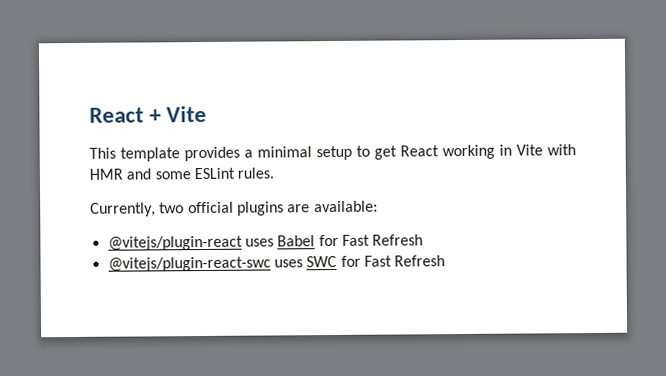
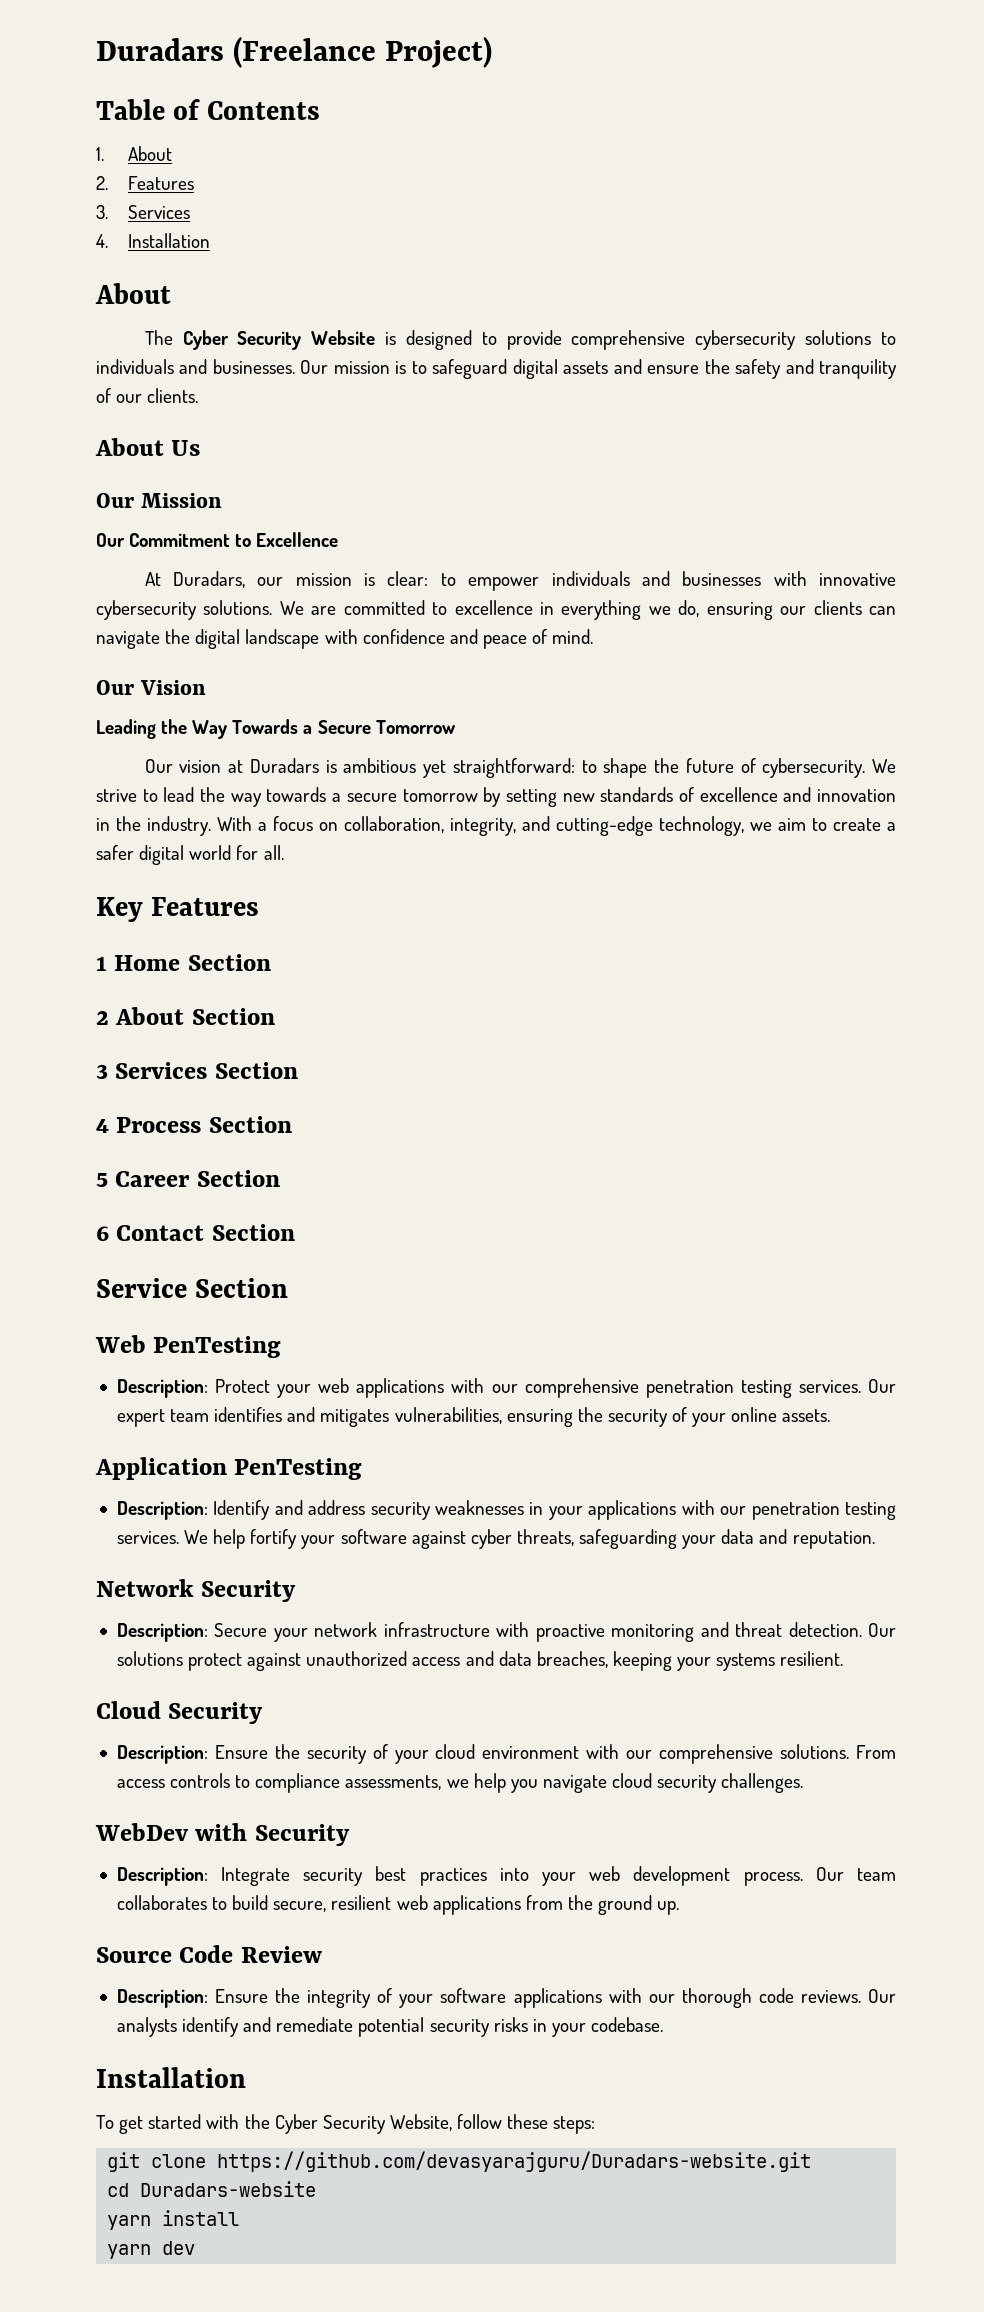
- React + Vite
- This template provides a minimal setup to get React working in Vite with HMR and some ESLint rules.
- Currently, two official plugins are available:
- @vitejs/plugin-react uses Babel for Fast Refresh
- @vitejs/plugin-react-swc uses SWC for Fast Refresh
+ Duradars (Freelance Project)
+ Table of Contents
+ 1. About
+ 2. Features
+ 3. Services
+ 4. Installation
+ About
+ The Cyber Security Website is designed to provide comprehensive cybersecurity solutions to individuals and businesses. Our mission is to safeguard digital assets and ensure the safety and tranquility of our clients.
+ About Us
+ Our Mission
+ Our Commitment to Excellence
+ At Duradars, our mission is clear: to empower individuals and businesses with innovative cybersecurity solutions. We are committed to excellence in everything we do, ensuring our clients can navigate the digital landscape with confidence and peace of mind.
+ Our Vision
+ Leading the Way Towards a Secure Tomorrow
+ Our vision at Duradars is ambitious yet straightforward: to shape the future of cybersecurity. We strive to lead the way towards a secure tomorrow by setting new standards of excellence and innovation in the industry. With a focus on collaboration, integrity, and cutting-edge technology, we aim to create a safer digital world for all.
+ Key Features
+ 1 Home Section
+ 2 About Section
+ 3 Services Section
+ 4 Process Section
+ 5 Career Section
+ 6 Contact Section
+ Service Section
+ Web PenTesting
+ Description: Protect your web applications with our comprehensive penetration testing services. Our expert team identifies and mitigates vulnerabilities, ensuring the security of your online assets.
+ Application PenTesting
+ Description: Identify and address security weaknesses in your applications with our penetration testing services. We help fortify your software against cyber threats, safeguarding your data and reputation.
+ Network Security
+ Description: Secure your network infrastructure with proactive monitoring and threat detection. Our solutions protect against unauthorized access and data breaches, keeping your systems resilient.
+ Cloud Security
+ Description: Ensure the security of your cloud environment with our comprehensive solutions. From access controls to compliance assessments, we help you navigate cloud security challenges.
+ WebDev with Security
+ Description: Integrate security best practices into your web development process. Our team collaborates to build secure, resilient web applications from the ground up.
+ Source Code Review
+ Description: Ensure the integrity of your software applications with our thorough code reviews. Our analysts identify and remediate potential security risks in your codebase.
+ Installation
+ To get started with the Cyber Security Website, follow these steps:
+ git clone https://github.com/devasyarajguru/Duradars-website.git
+ cd Duradars-website
+ yarn install
+ yarn dev

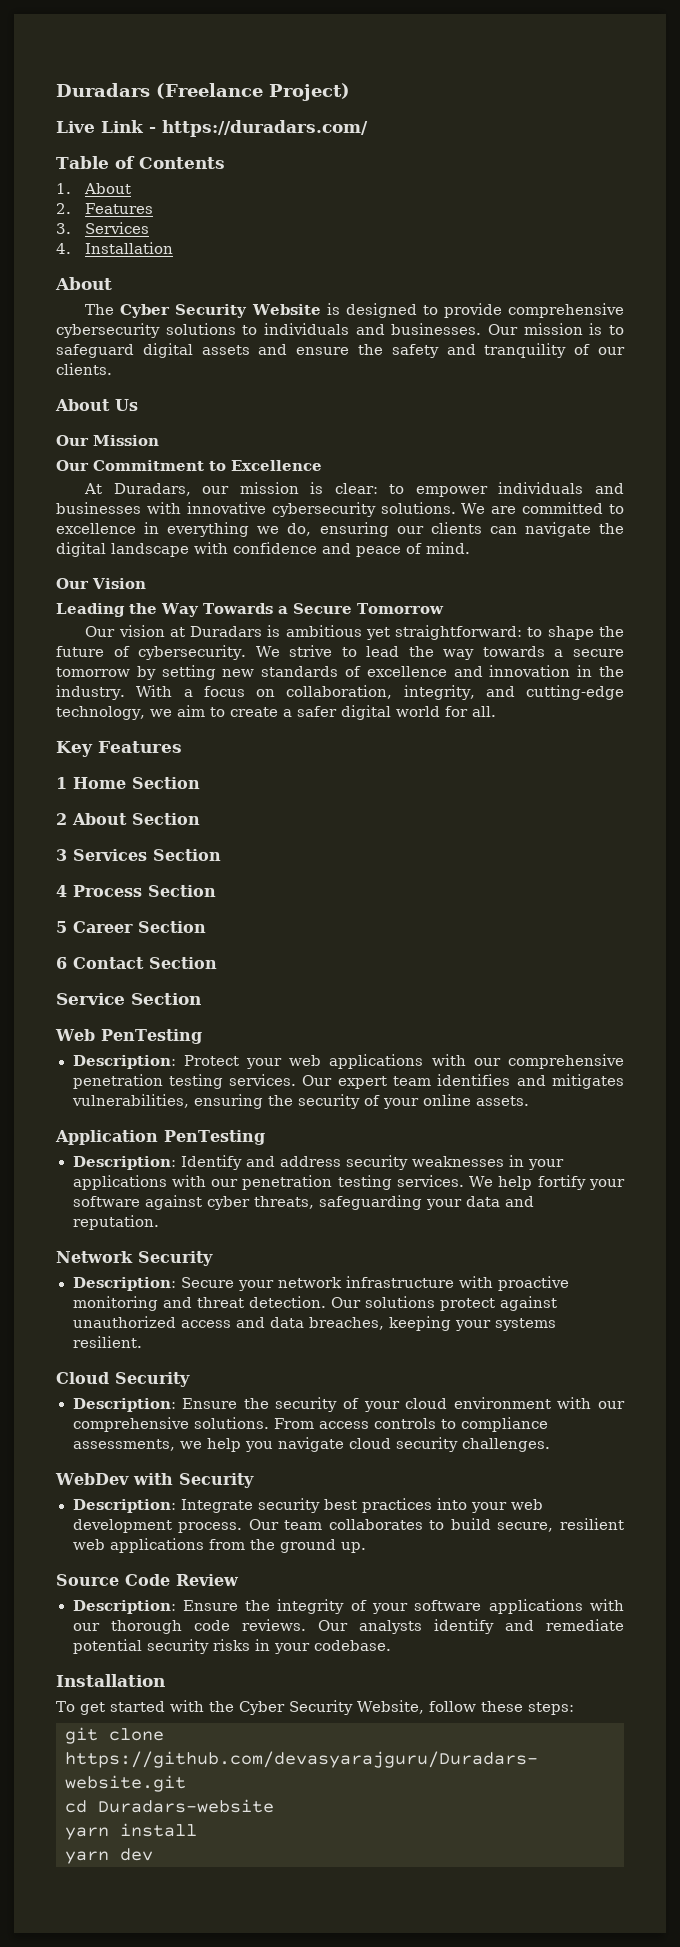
+ Live Link - https://duradars.com/

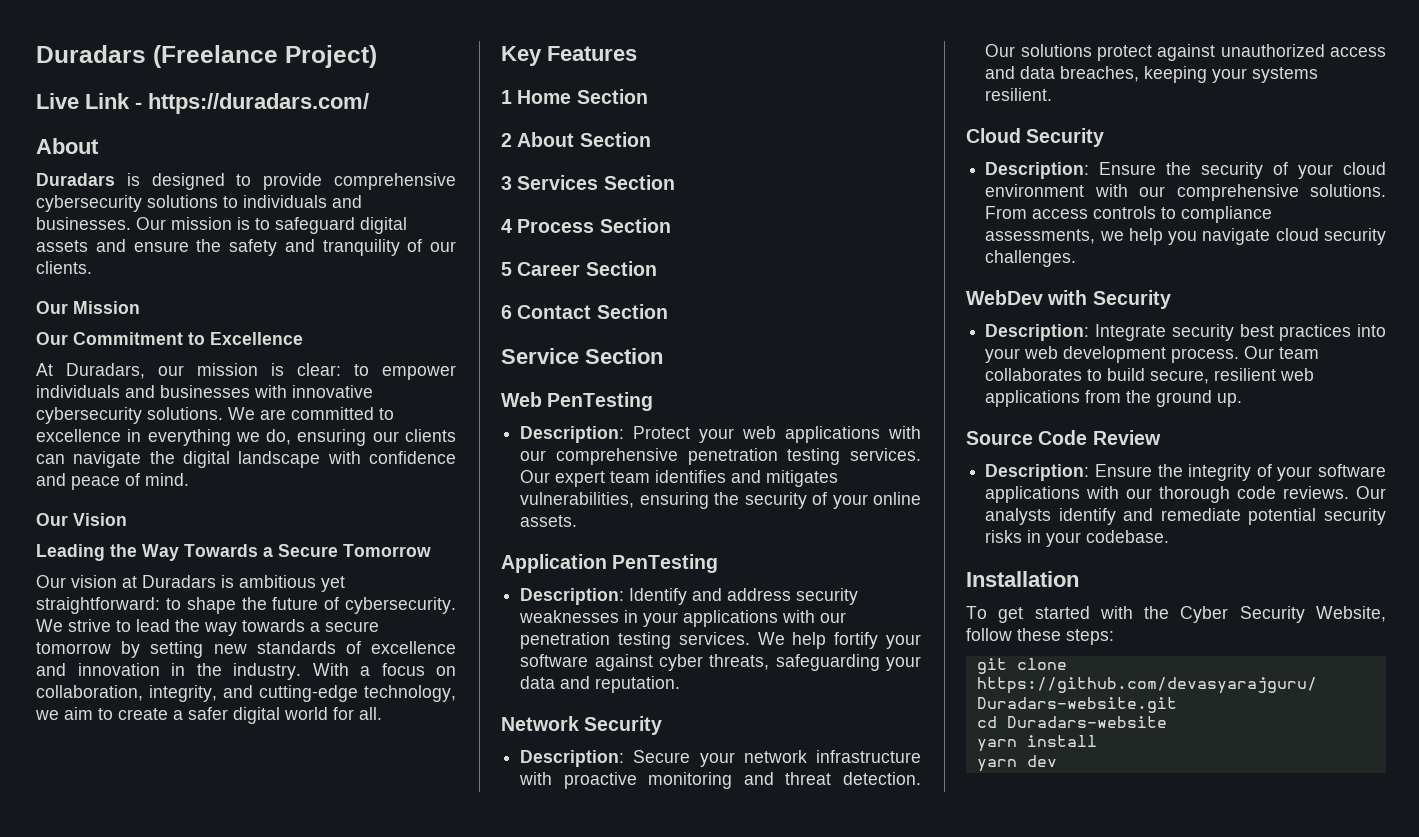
  Live Link - https://duradars.com/
- Table of Contents
- 1. About
- 2. Features
- 3. Services
- 4. Installation
  About
- The Cyber Security Website is designed to provide comprehensive cybersecurity solutions to individuals and businesses.
+ Duradars is designed to provide comprehensive cybersecurity solutions to individuals and businesses.
- About Us

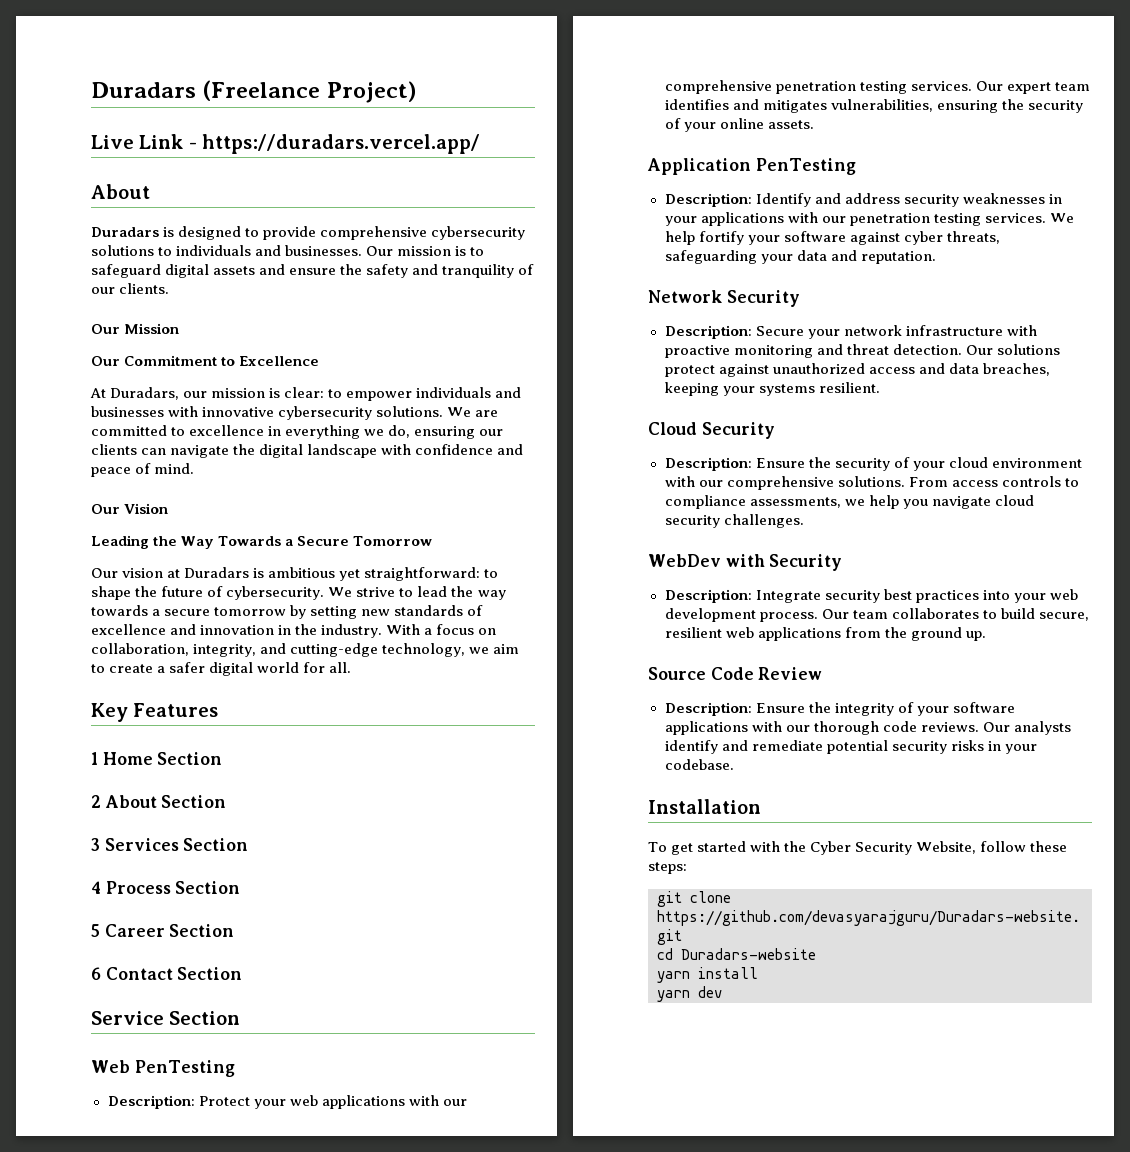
- Live Link - https://duradars.com/
+ Live Link - https://duradars.vercel.app/

